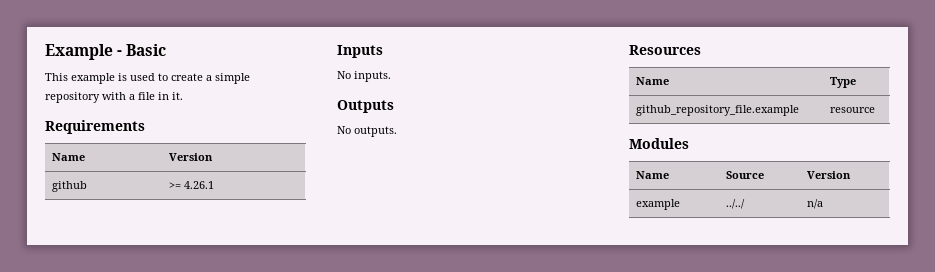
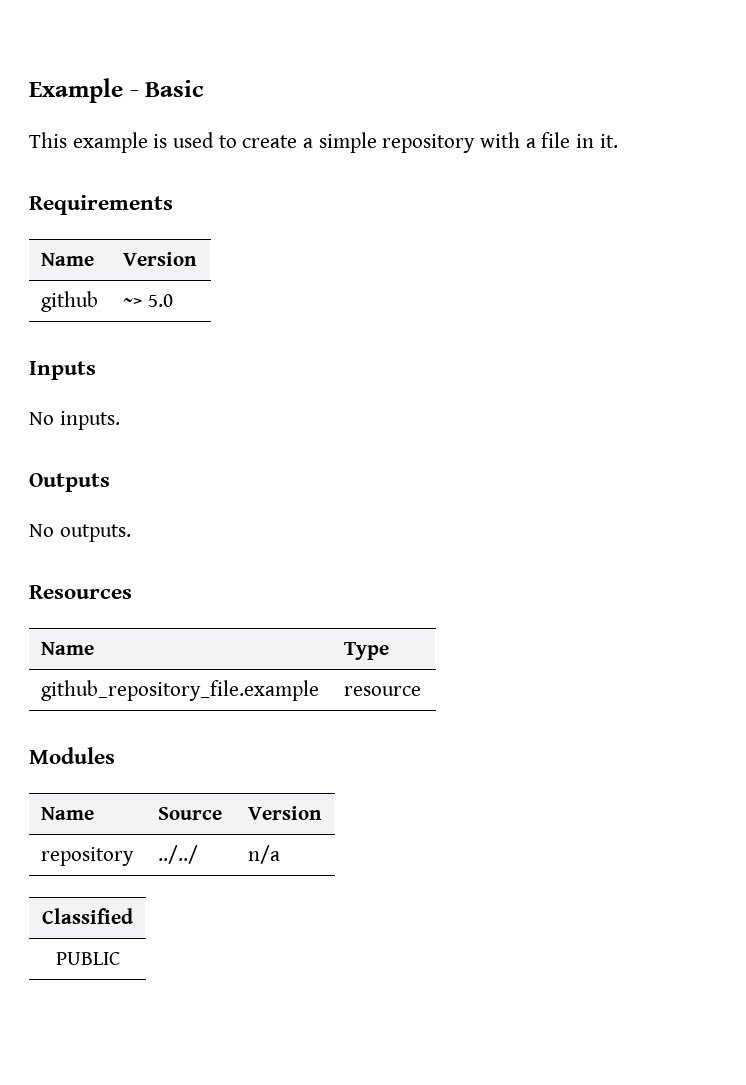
- github | >= 4.26.1
+ github | ~> 5.0
- example | ../../ | n/a
+ repository | ../../ | n/a
+ Classified
+ PUBLIC

